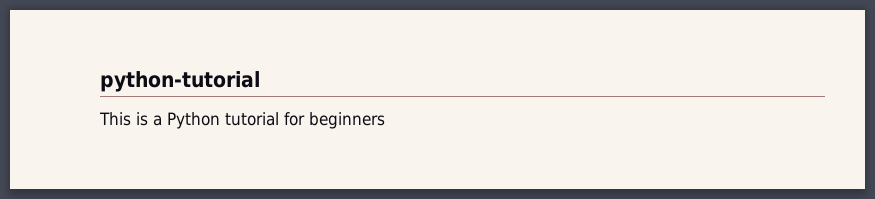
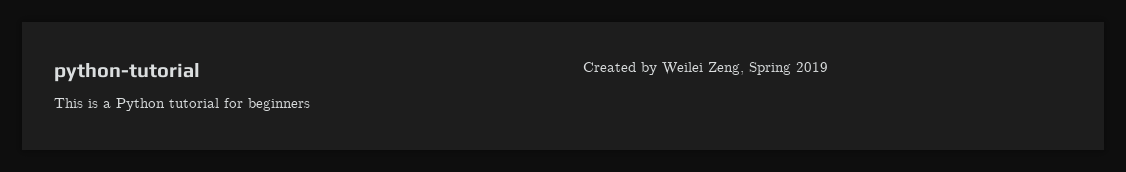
+ Created by Weilei Zeng, Spring 2019

